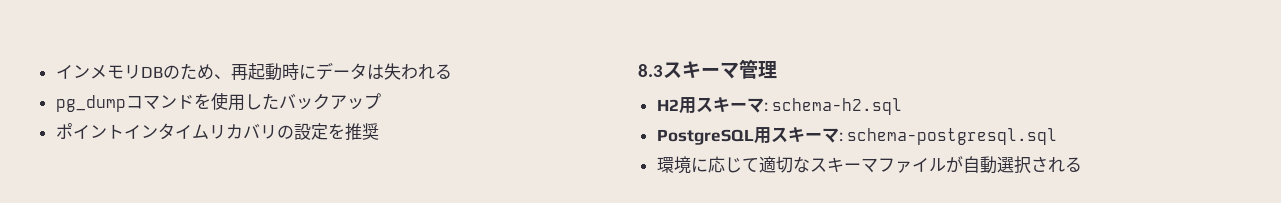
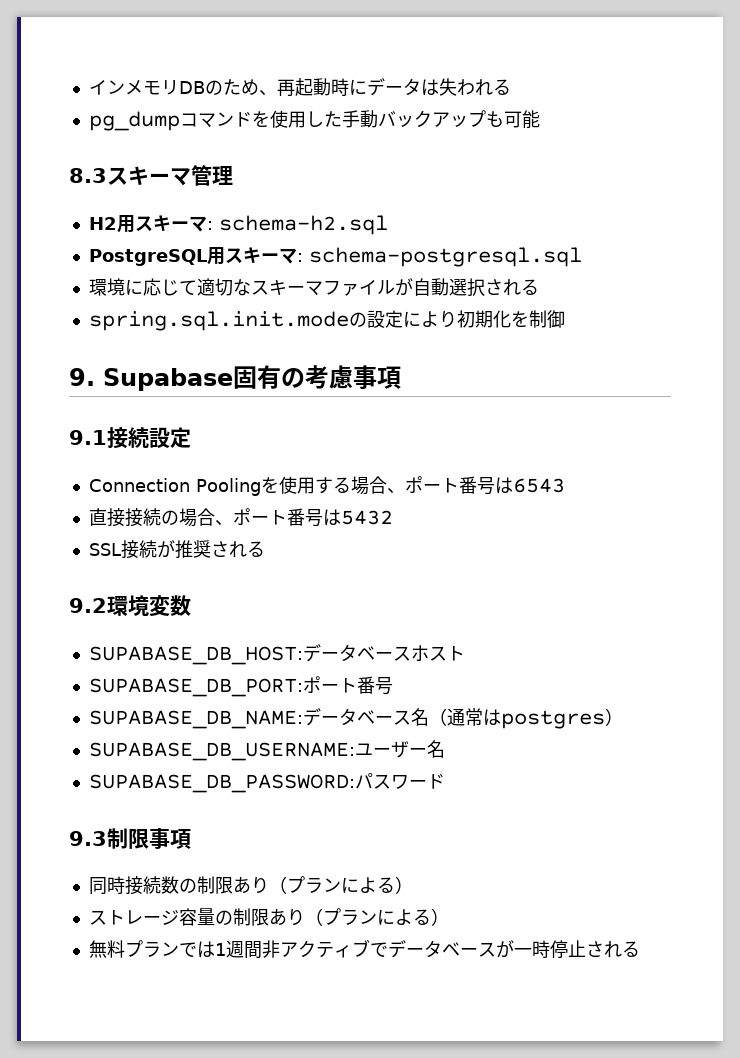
- pg_dumpコマンドを使用したバックアップ
- ポイントインタイムリカバリの設定を推奨
+ pg_dumpコマンドを使用した手動バックアップも可能
+ spring.sql.init.modeの設定により初期化を制御
+ 9. Supabase固有の考慮事項
+ 9.1接続設定
+ Connection Poolingを使用する場合、ポート番号は6543
+ 直接接続の場合、ポート番号は5432
+ SSL接続が推奨される
+ 9.2環境変数
+ SUPABASE_DB_HOST:データベースホスト
+ SUPABASE_DB_PORT:ポート番号
+ SUPABASE_DB_NAME:データベース名（通常はpostgres）
+ SUPABASE_DB_USERNAME:ユーザー名
+ SUPABASE_DB_PASSWORD:パスワード
+ 9.3制限事項
+ 同時接続数の制限あり（プランによる）
+ ストレージ容量の制限あり（プランによる）
+ 無料プランでは1週間非アクティブでデータベースが一時停止される

